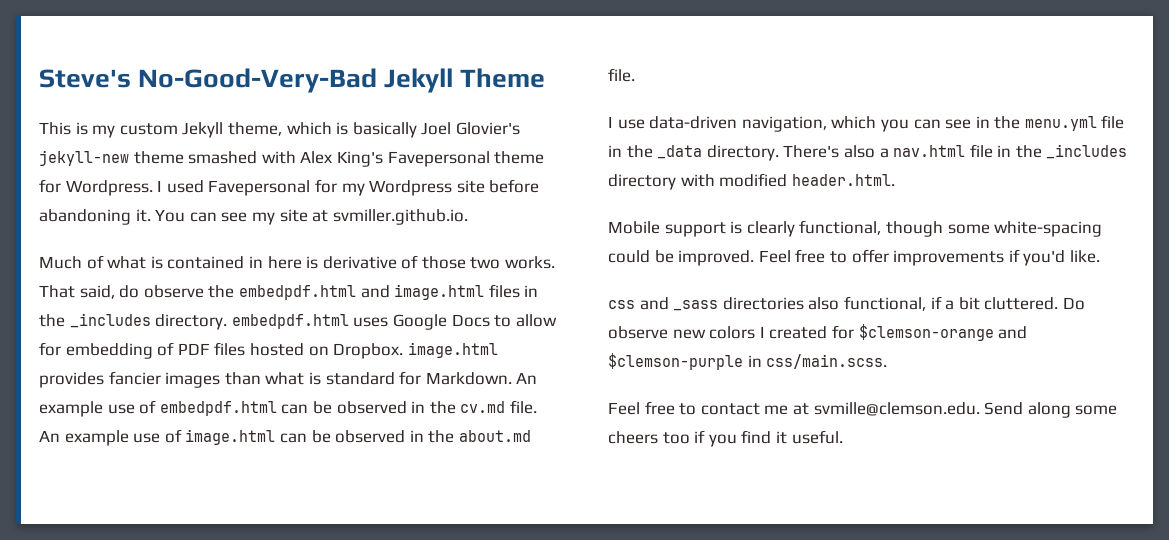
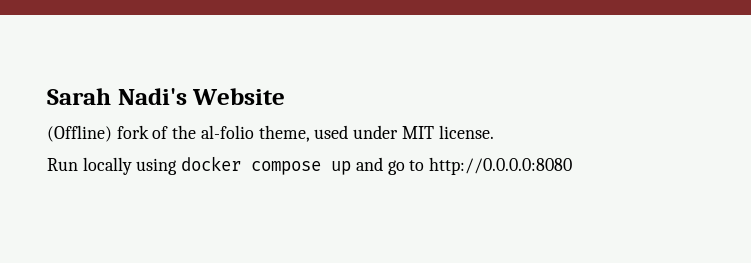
- Steve's No-Good-Very-Bad Jekyll Theme
- This is my custom Jekyll theme, which is basically Joel Glovier's jekyll-new theme smashed with Alex King's Favepersonal theme for Wordpress. I used Favepersonal for my Wordpress site before abandoning it. You can see my site at svmiller.github.io.
- Much of what is contained in here is derivative of those two works. That said, do observe the embedpdf.html and image.html files in the _includes directory. embedpdf.html uses Google Docs to allow for embedding of PDF files hosted on Dropbox. image.html provides fancier images than what is standard for Markdown. An example use of embedpdf.html can be observed in the cv.md file. An example use of image.html can be observed in the about.md file.
- I use data-driven navigation, which you can see in the menu.yml file in the _data directory. There's also a nav.html file in the _includes directory with modified header.html.
- Mobile support is clearly functional, though some white-spacing could be improved. Feel free to offer improvements if you'd like.
- css and _sass directories also functional, if a bit cluttered. Do observe new colors I created for $clemson-orange and $clemson-purple in css/main.scss.
- Feel free to contact me at svmille@clemson.edu. Send along some cheers too if you find it useful.
+ Sarah Nadi's Website
+ (Offline) fork of the al-folio theme, used under MIT license.
+ Run locally using docker compose up and go to http://0.0.0.0:8080

